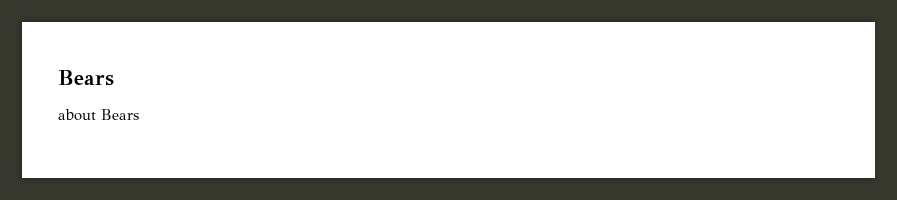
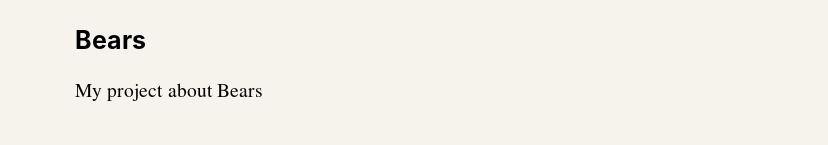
- about Bears
+ My project about Bears

